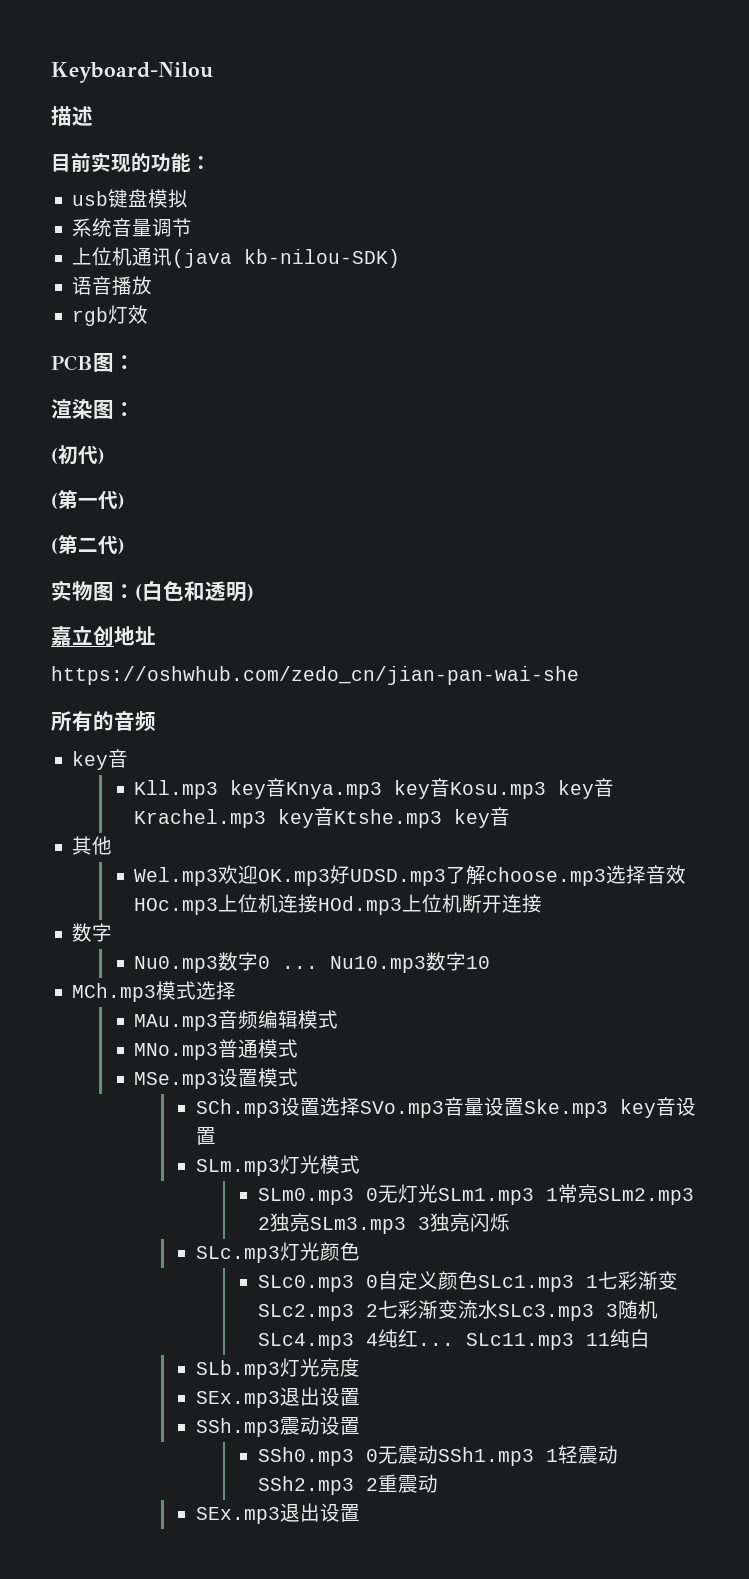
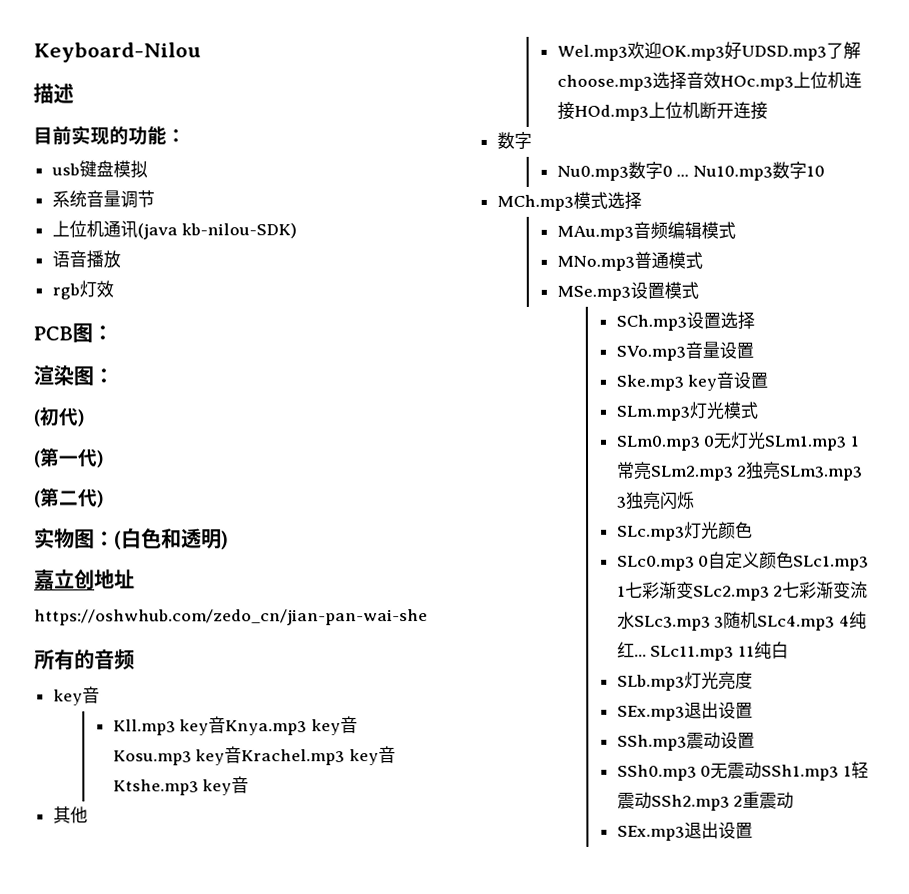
- SCh.mp3设置选择SVo.mp3音量设置Ske.mp3 key音设置
+ SCh.mp3设置选择
+ SVo.mp3音量设置
+ Ske.mp3 key音设置

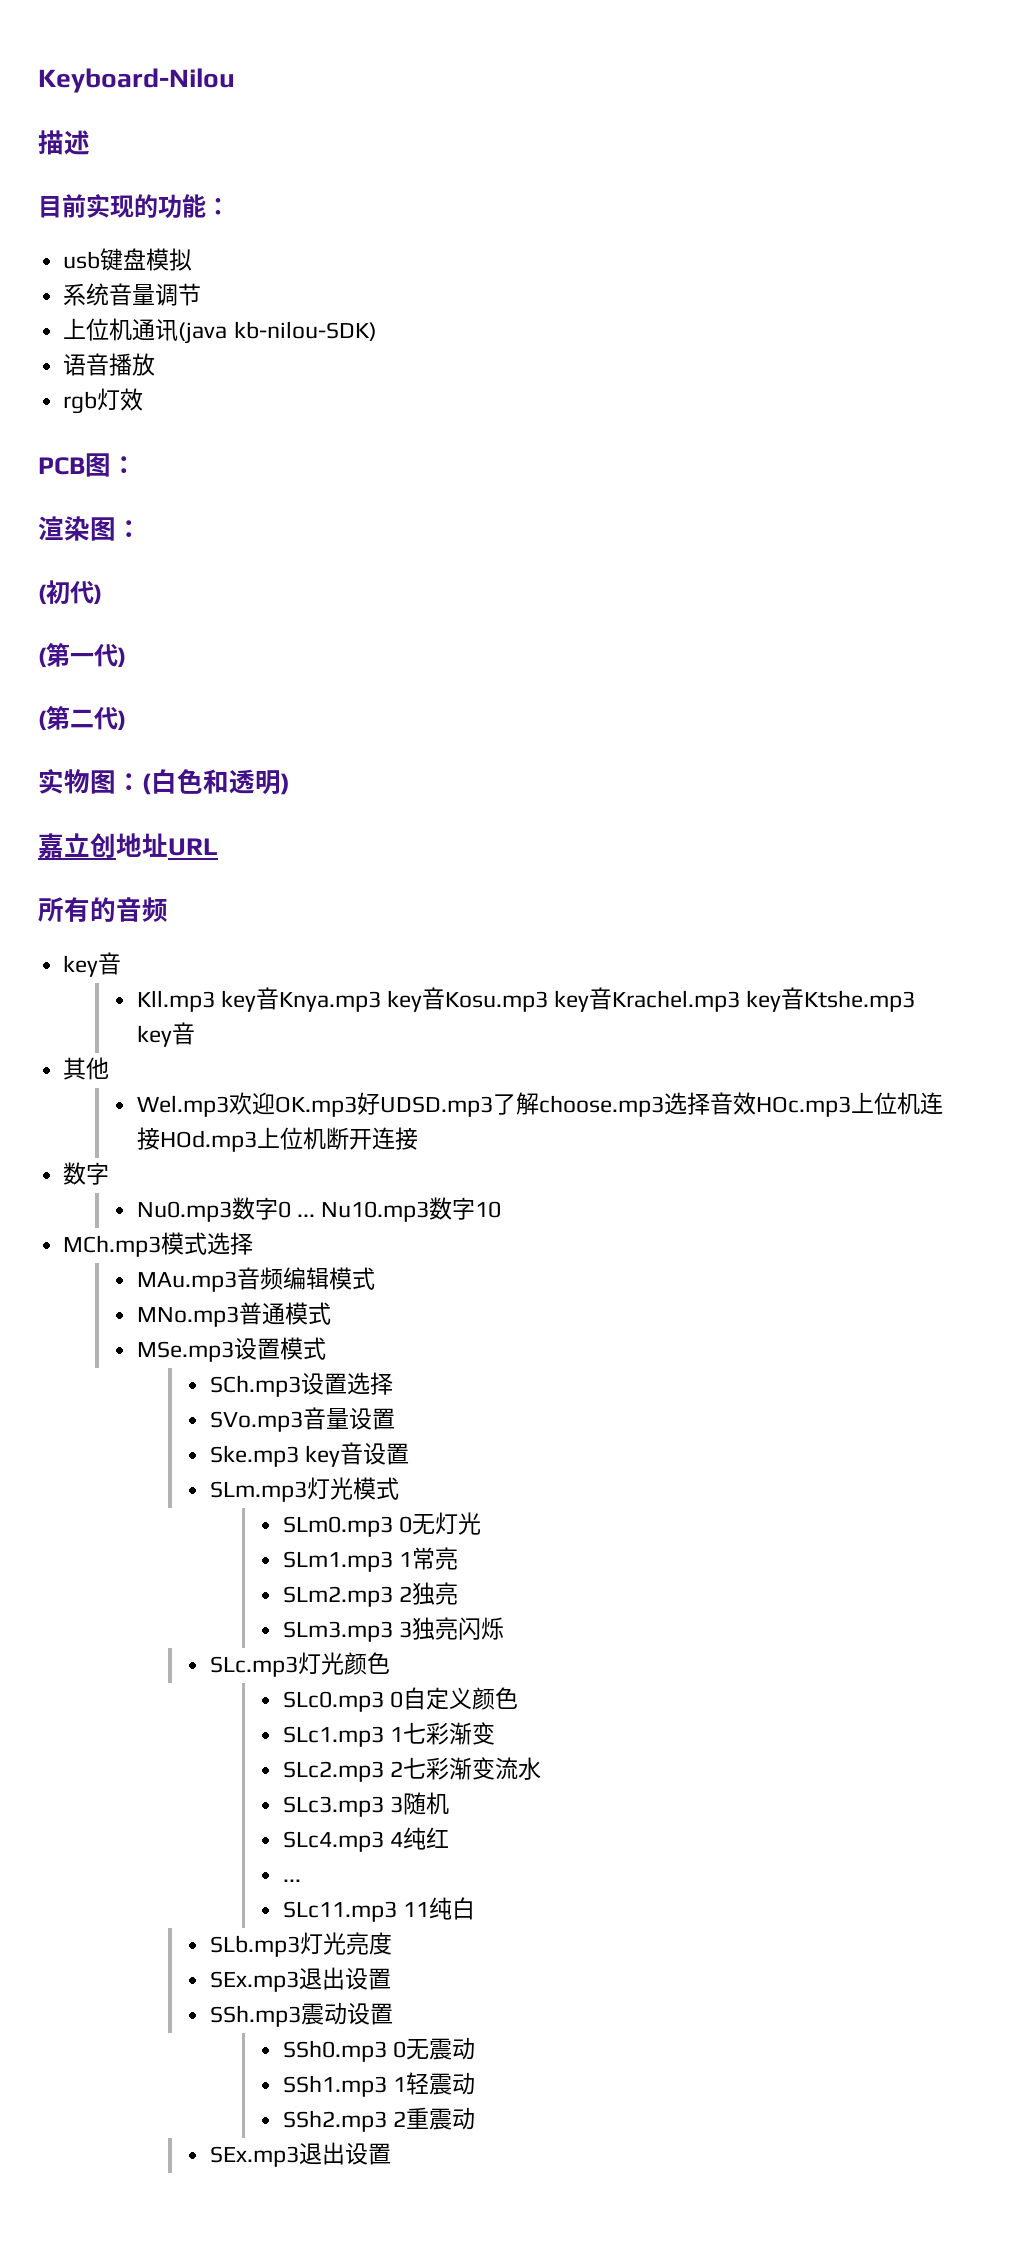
- 嘉立创地址
- https://oshwhub.com/zedo_cn/jian-pan-wai-she
+ 嘉立创地址URL
- SLm0.mp3 0无灯光SLm1.mp3 1常亮SLm2.mp3 2独亮SLm3.mp3 3独亮闪烁
+ SLm0.mp3 0无灯光
+ SLm1.mp3 1常亮
+ SLm2.mp3 2独亮
+ SLm3.mp3 3独亮闪烁
- SLc0.mp3 0自定义颜色SLc1.mp3 1七彩渐变SLc2.mp3 2七彩渐变流水SLc3.mp3 3随机SLc4.mp3 4纯红... SLc11.mp3 11纯白
+ SLc0.mp3 0自定义颜色
+ SLc1.mp3 1七彩渐变
+ SLc2.mp3 2七彩渐变流水
+ SLc3.mp3 3随机
+ SLc4.mp3 4纯红
+ ...
+ SLc11.mp3 11纯白
- SSh0.mp3 0无震动SSh1.mp3 1轻震动SSh2.mp3 2重震动
+ SSh0.mp3 0无震动
+ SSh1.mp3 1轻震动
+ SSh2.mp3 2重震动

